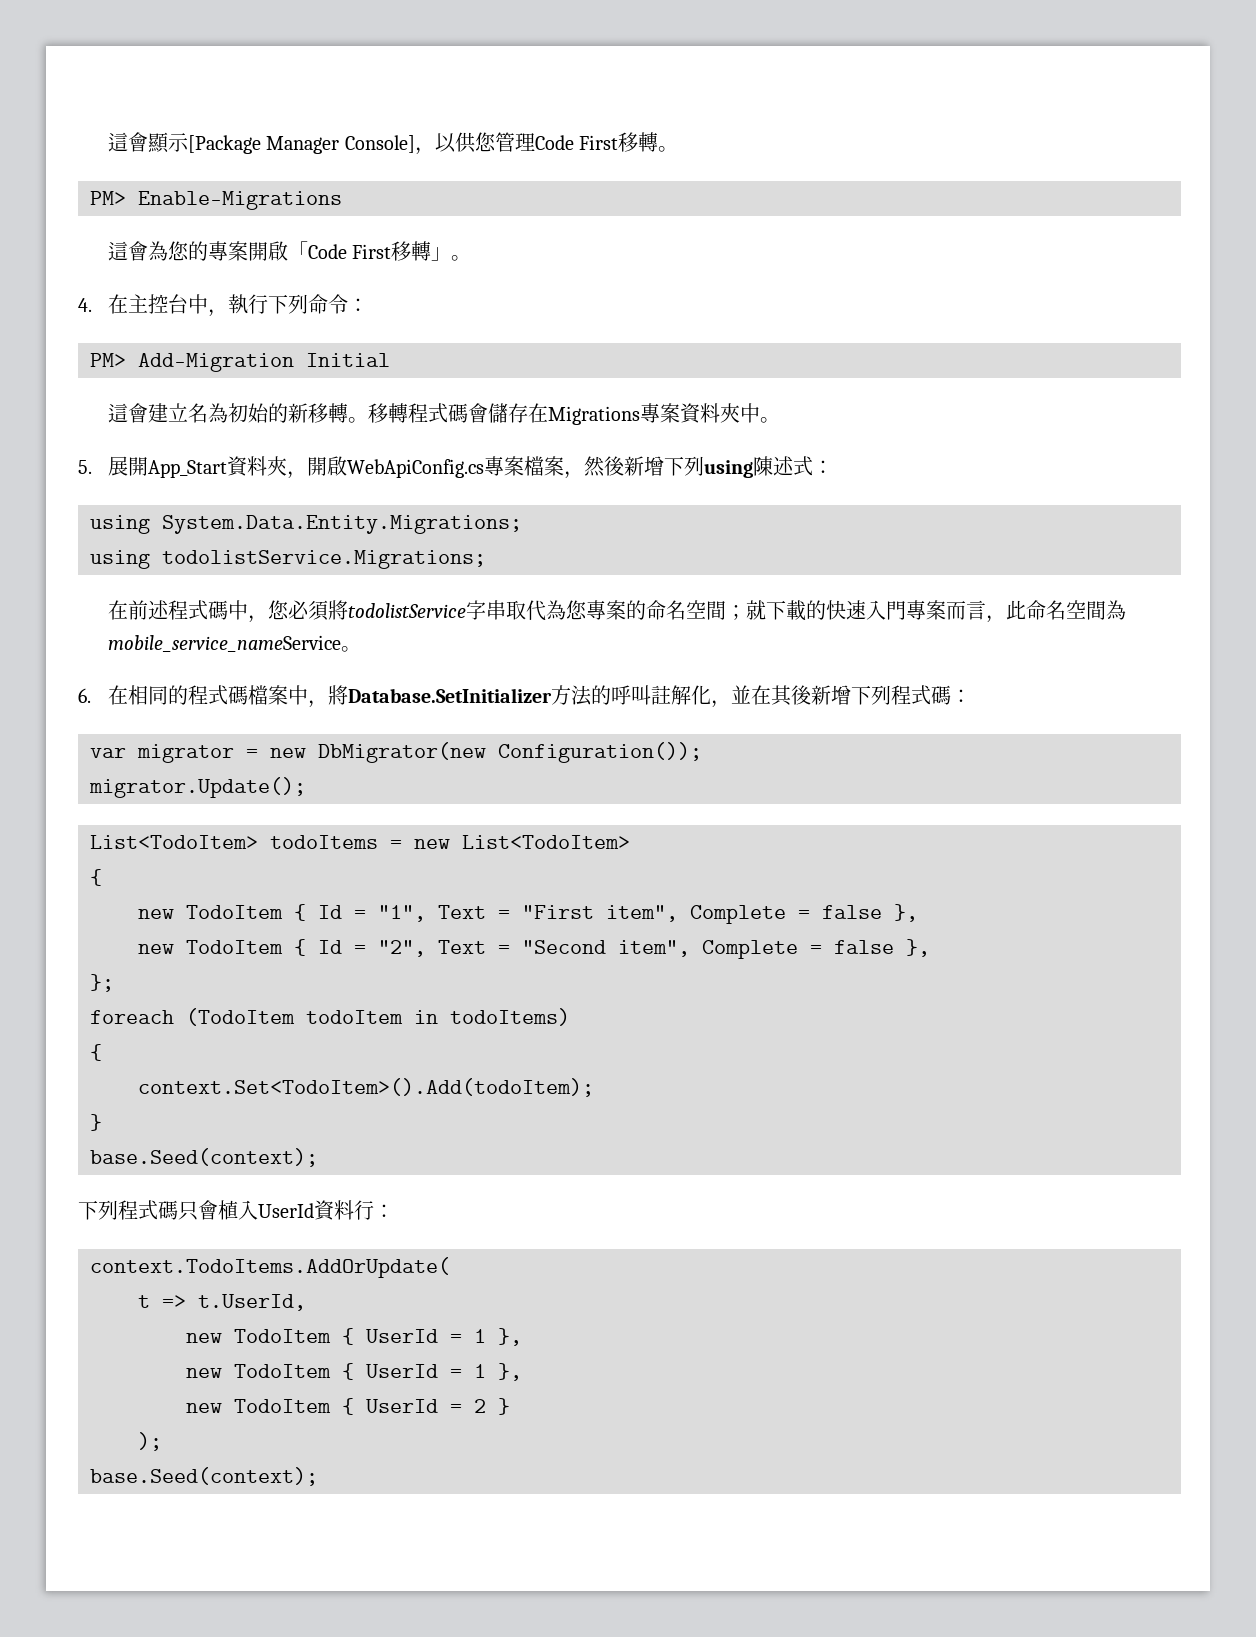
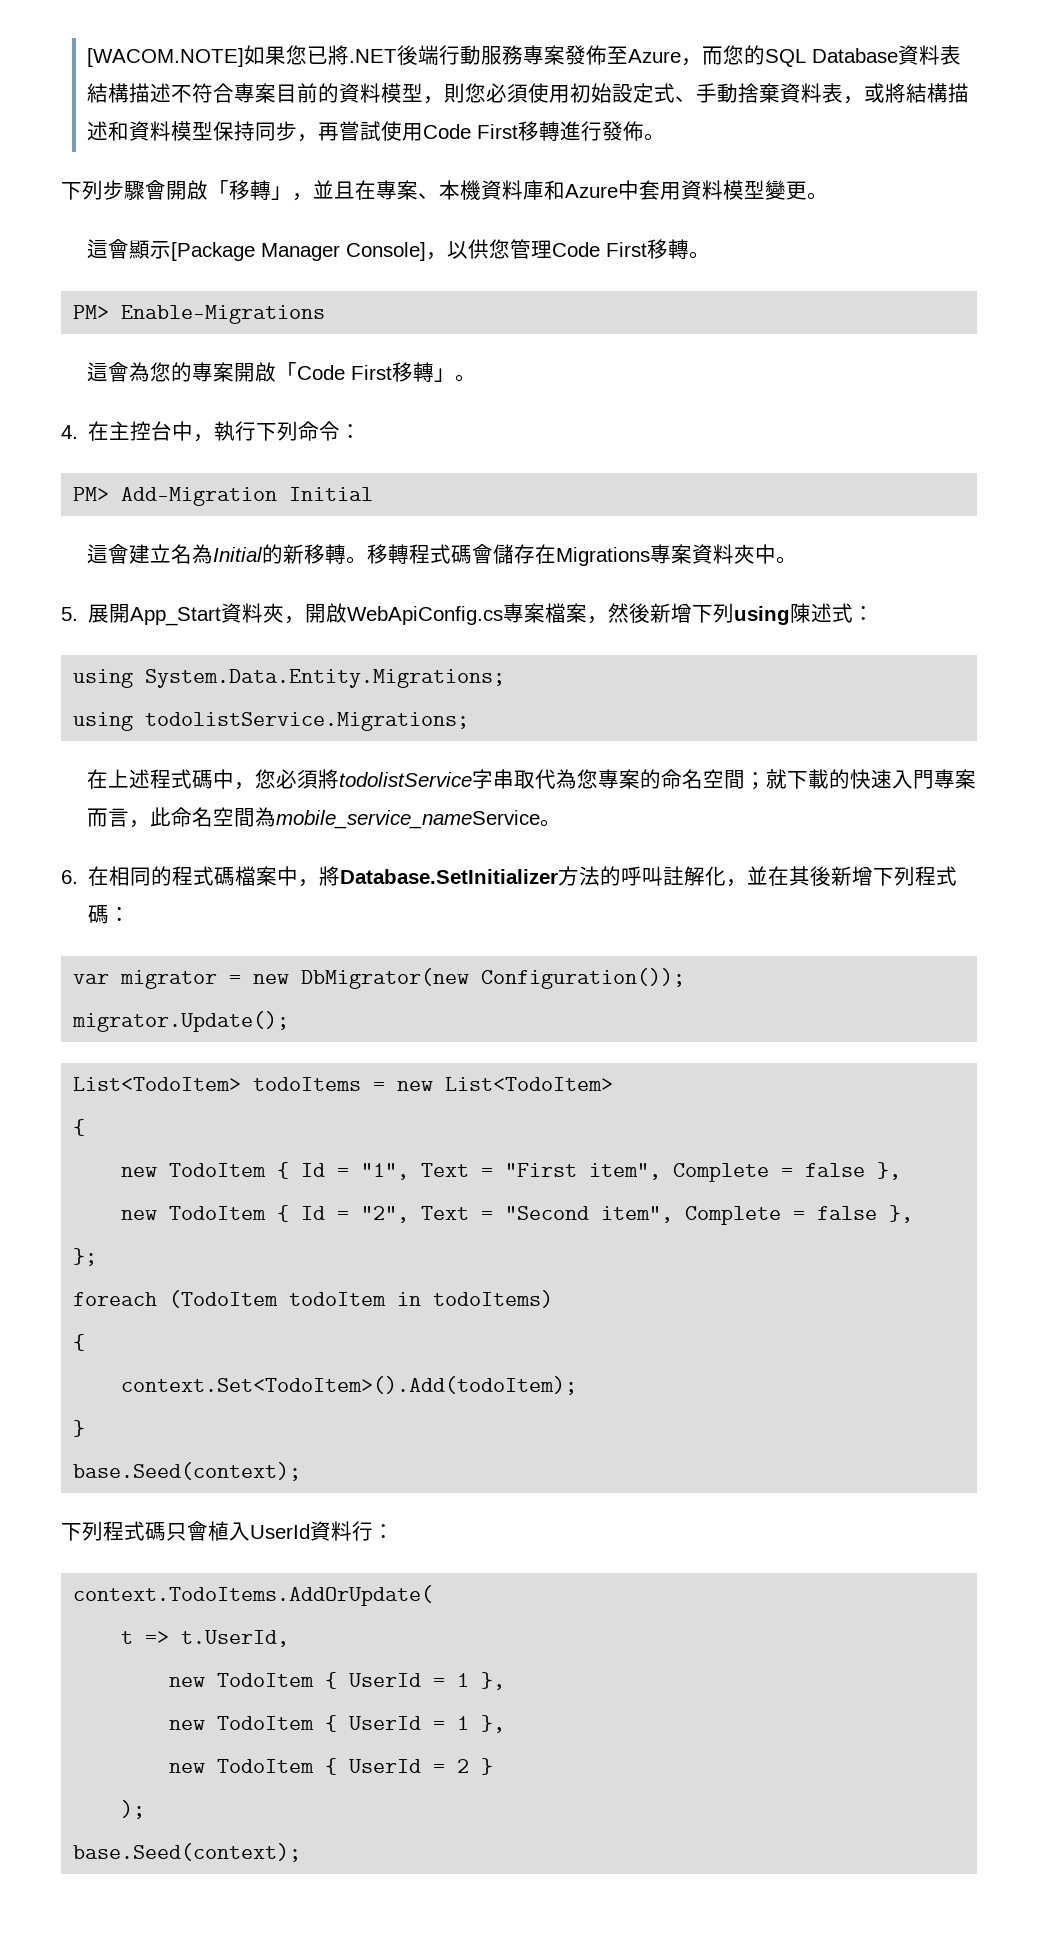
+ [WACOM.NOTE]如果您已將.NET後端行動服務專案發佈至Azure，而您的SQL Database資料表結構描述不符合專案目前的資料模型，則您必須使用初始設定式、手動捨棄資料表，或將結構描述和資料模型保持同步，再嘗試使用Code First移轉進行發佈。
+ 下列步驟會開啟「移轉」，並且在專案、本機資料庫和Azure中套用資料模型變更。
- 這會建立名為初始的新移轉。
+ 這會建立名為Initial的新移轉。
- 在前述程式碼中，您必須將todolistService字串取代為您專案的命名空間；就下載的快速入門專案而言，此命名空間為mobile_service_nameService。
+ 在上述程式碼中，您必須將todolistService字串取代為您專案的命名空間；就下載的快速入門專案而言，此命名空間為mobile_service_nameService。

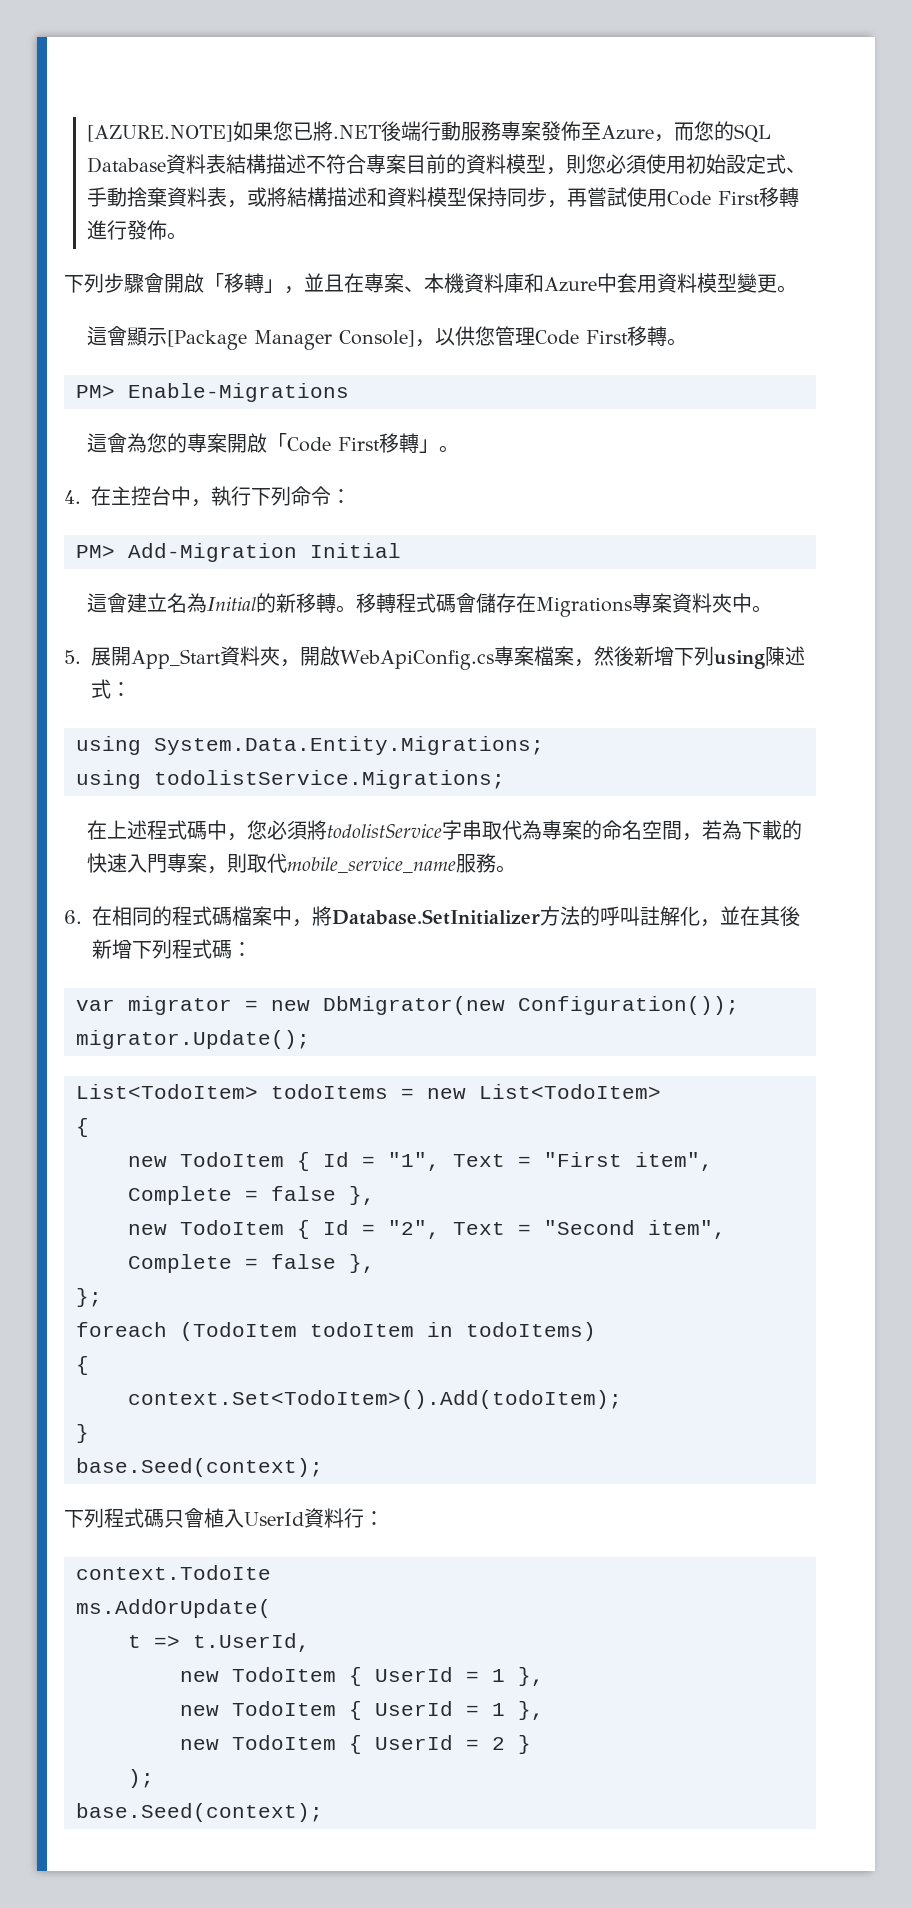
- [WACOM.NOTE]如果您已將.NET後端行動服務專案發佈至Azure，而您的SQL Database資料表結構描述不符合專案目前的資料模型，則您必須使用初始設定式、手動捨棄資料表，或將結構描述和資料模型保持同步，再嘗試使用Code First移轉進行發佈。
+ [AZURE.NOTE]如果您已將.NET後端行動服務專案發佈至Azure，而您的SQL Database資料表結構描述不符合專案目前的資料模型，則您必須使用初始設定式、手動捨棄資料表，或將結構描述和資料模型保持同步，再嘗試使用Code First移轉進行發佈。
- 在上述程式碼中，您必須將todolistService字串取代為您專案的命名空間；就下載的快速入門專案而言，此命名空間為mobile_service_nameService。
+ 在上述程式碼中，您必須將todolistService字串取代為專案的命名空間，若為下載的快速入門專案，則取代mobile_service_name服務。
- context.TodoItems.AddOrUpdate(
+ context.TodoIte
+ ms.AddOrUpdate(

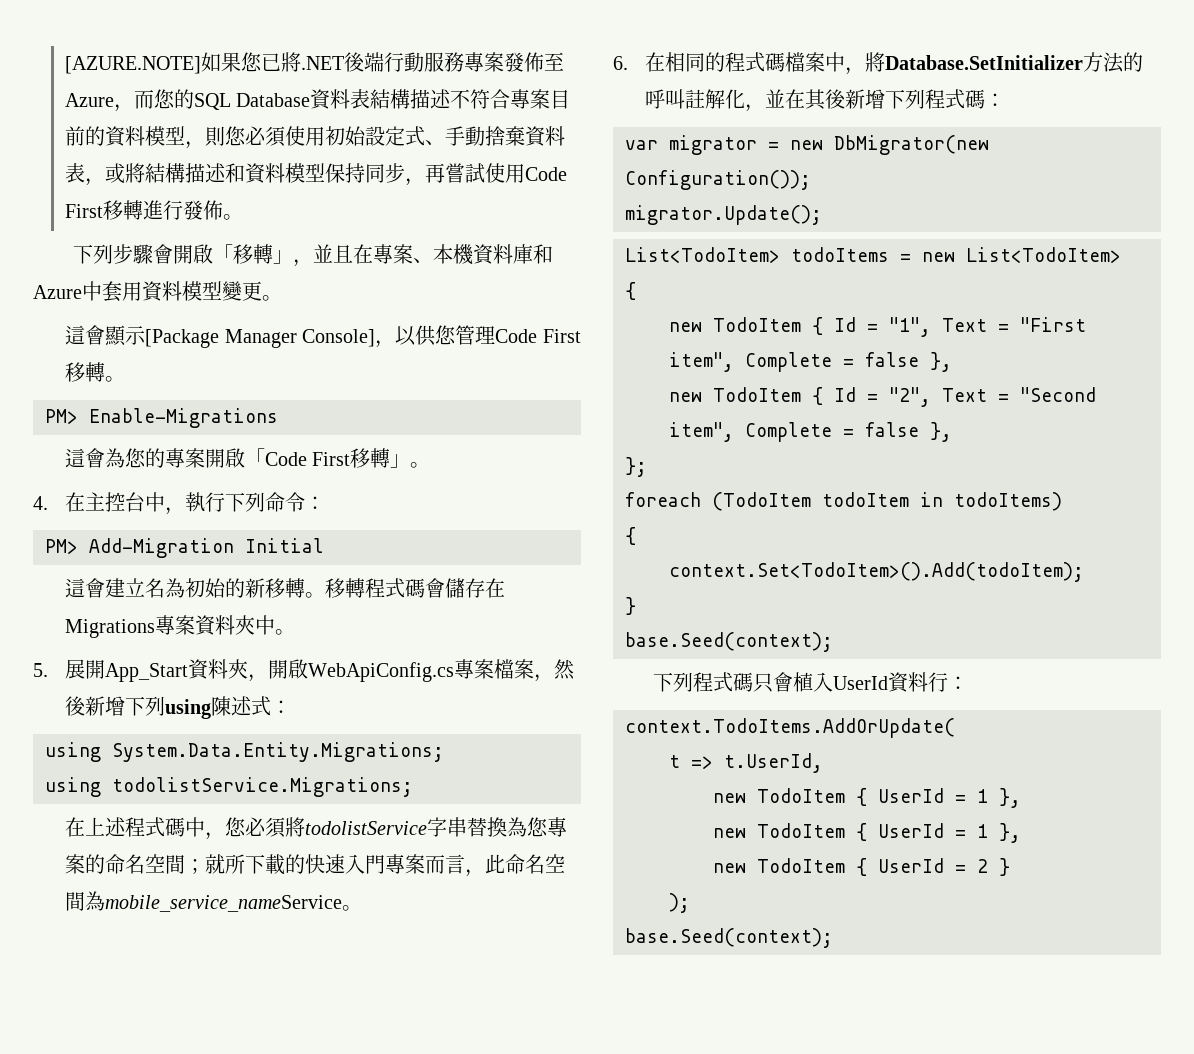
- 這會建立名為Initial的新移轉。
+ 這會建立名為初始的新移轉。
- 在上述程式碼中，您必須將todolistService字串取代為專案的命名空間，若為下載的快速入門專案，則取代mobile_service_name服務。
+ 在上述程式碼中，您必須將todolistService字串替換為您專案的命名空間；就所下載的快速入門專案而言，此命名空間為mobile_service_nameService。
- context.TodoIte
- ms.AddOrUpdate(
+ context.TodoItems.AddOrUpdate(

